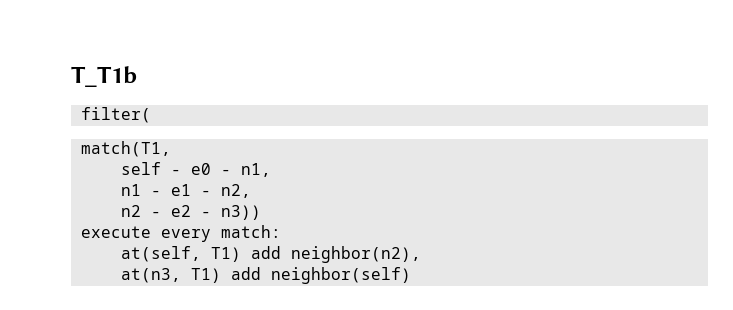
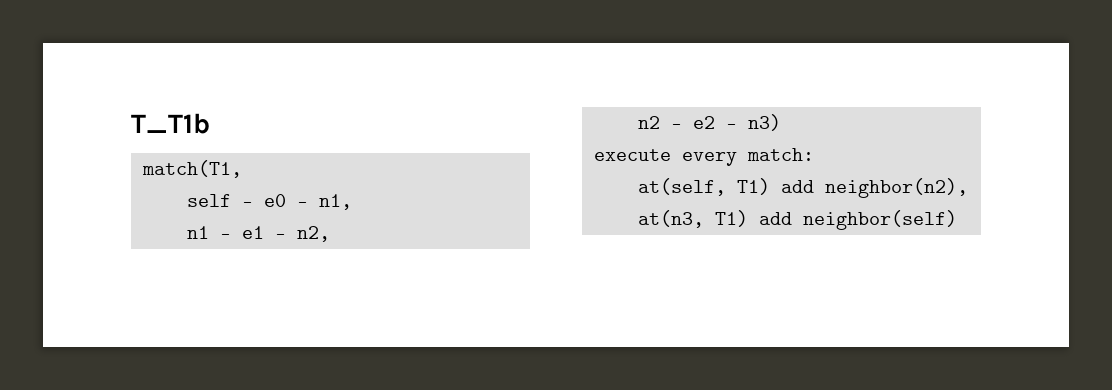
- filter(
- n2 - e2 - n3))
+ n2 - e2 - n3)

